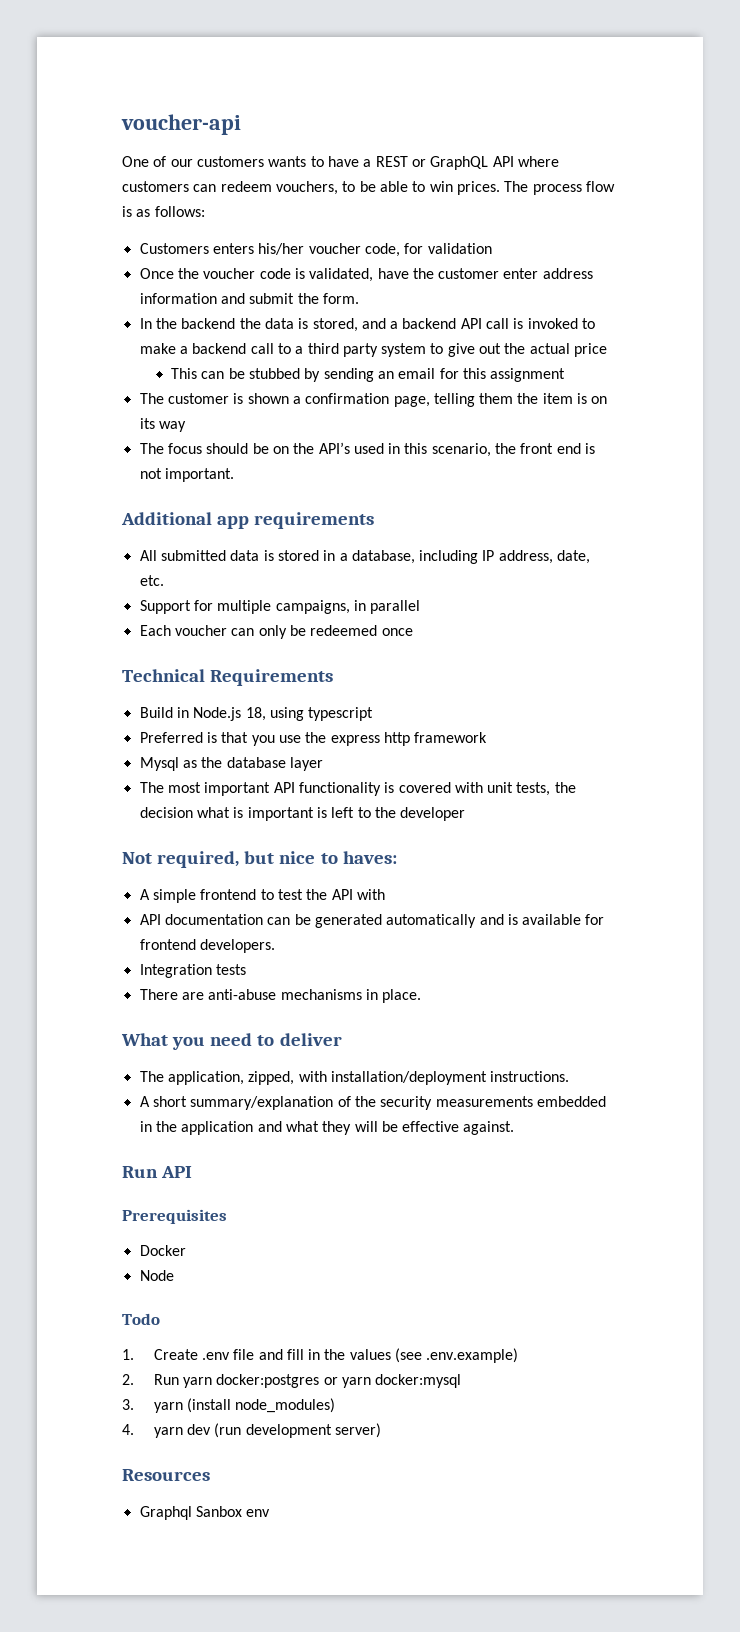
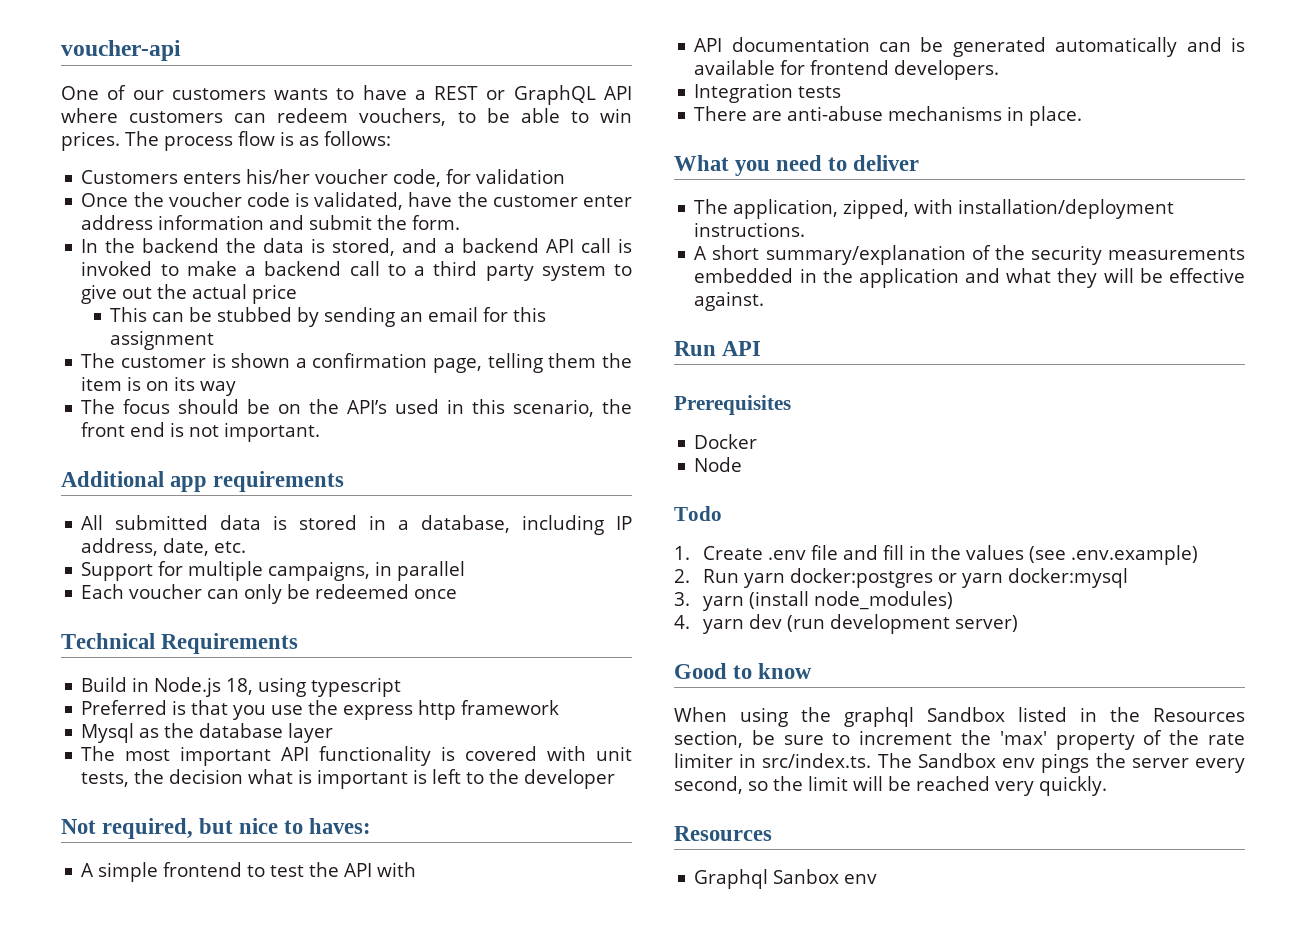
+ Good to know
+ When using the graphql Sandbox listed in the Resources section, be sure to increment the 'max' property of the rate limiter in src/index.ts. The Sandbox env pings the server every second, so the limit will be reached very quickly.

